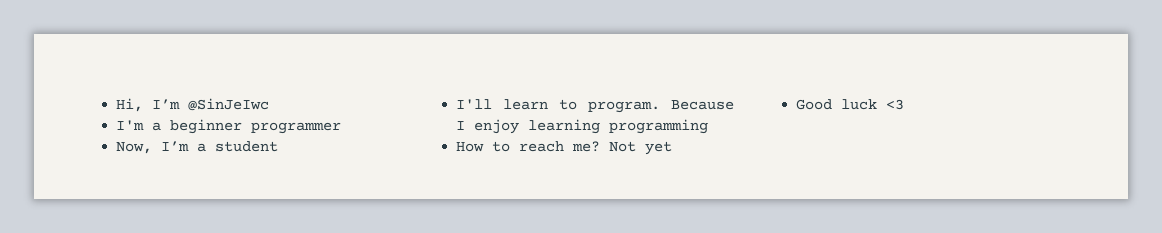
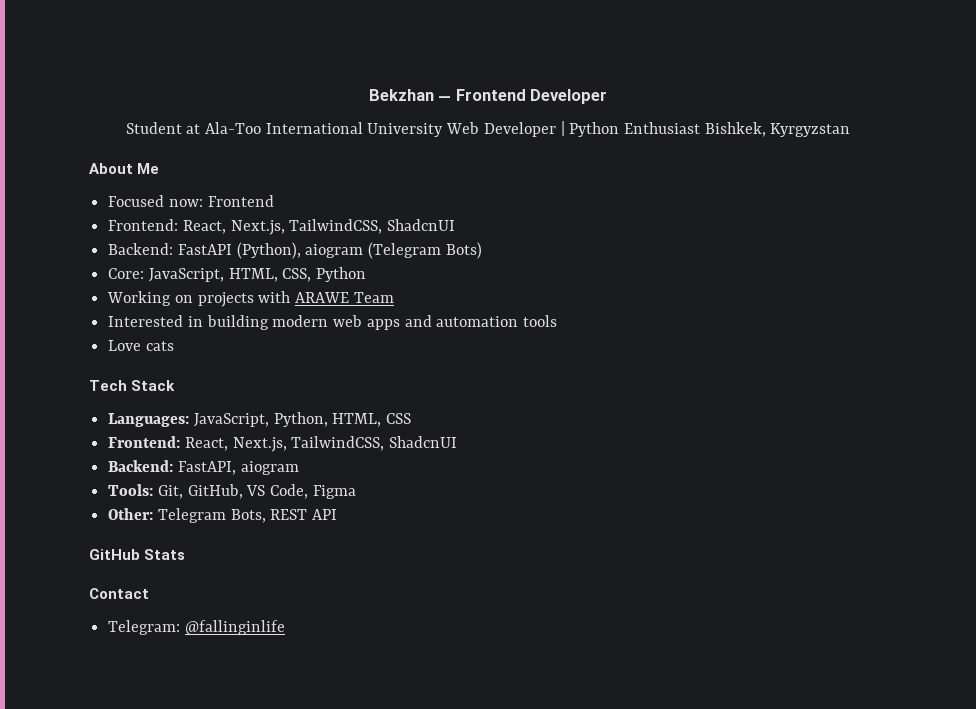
- Hi, I’m @SinJeIwc
- I'm a beginner programmer
- Now, I’m a student
- I'll learn to program. Because I enjoy learning programming
- How to reach me? Not yet
- Good luck <3
+ Bekzhan — Frontend Developer
+ Student at Ala-Too International University Web Developer | Python Enthusiast Bishkek, Kyrgyzstan
+ About Me
+ Focused now: Frontend
+ Frontend: React, Next.js, TailwindCSS, ShadcnUI
+ Backend: FastAPI (Python), aiogram (Telegram Bots)
+ Core: JavaScript, HTML, CSS, Python
+ Working on projects with ARAWE Team
+ Interested in building modern web apps and automation tools
+ Love cats
+ Tech Stack
+ Languages: JavaScript, Python, HTML, CSS
+ Frontend: React, Next.js, TailwindCSS, ShadcnUI
+ Backend: FastAPI, aiogram
+ Tools: Git, GitHub, VS Code, Figma
+ Other: Telegram Bots, REST API
+ GitHub Stats
+ Contact
+ Telegram: @fallinginlife

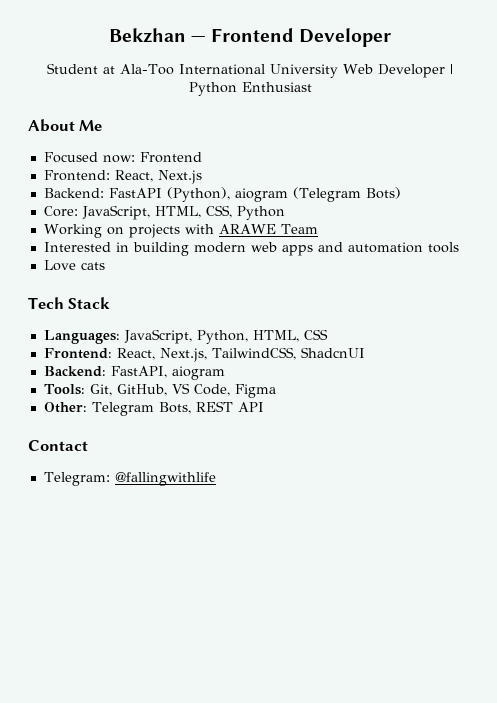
- Student at Ala-Too International University Web Developer | Python Enthusiast Bishkek, Kyrgyzstan
+ Student at Ala-Too International University Web Developer | Python Enthusiast
  Focused now: Frontend
- Frontend: React, Next.js, TailwindCSS, ShadcnUI
+ Frontend: React, Next.js
- GitHub Stats
- Telegram: @fallinginlife
+ Telegram: @fallingwithlife

